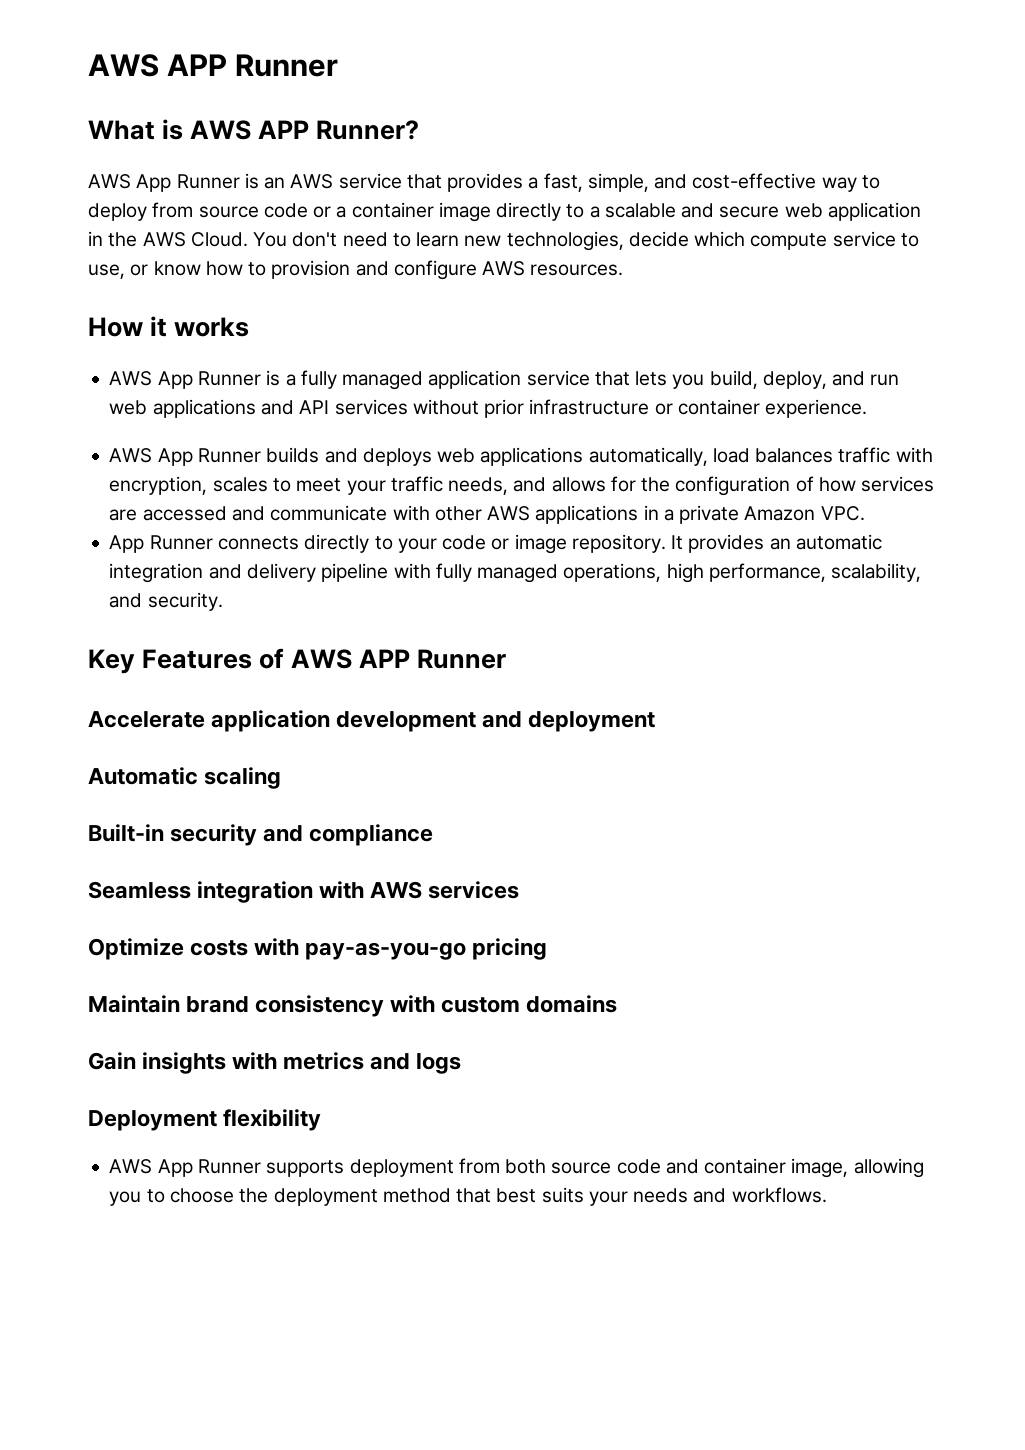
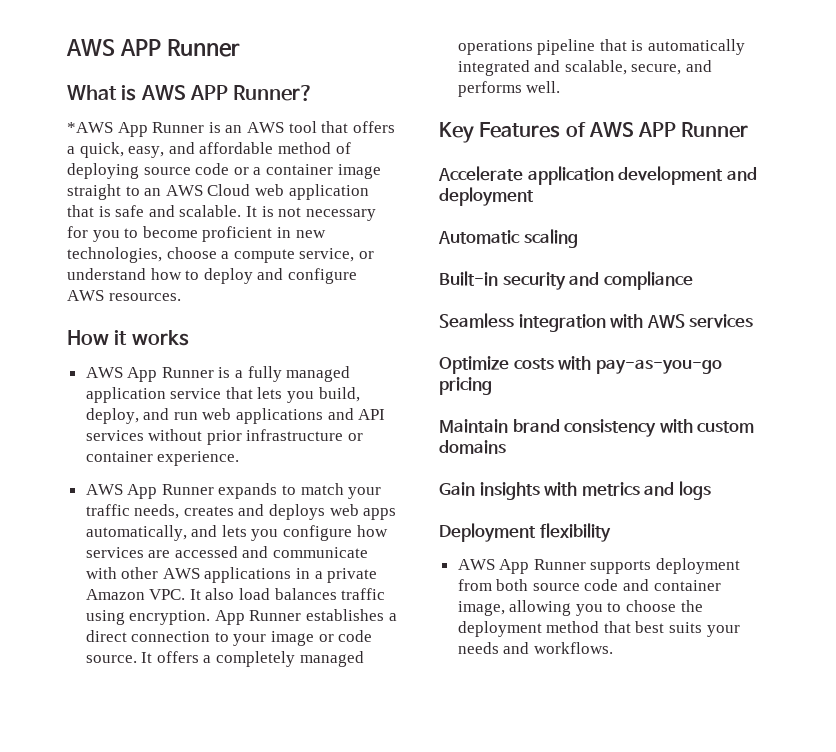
- AWS App Runner is an AWS service that provides a fast, simple, and cost-effective way to deploy from source code or a container image directly to a scalable and secure web application in the AWS Cloud. You don't need to learn new technologies, decide which compute service to use, or know how to provision and configure AWS resources.
+ *AWS App Runner is an AWS tool that offers a quick, easy, and affordable method of deploying source code or a container image straight to an AWS Cloud web application that is safe and scalable. It is not necessary for you to become proficient in new technologies, choose a compute service, or understand how to deploy and configure AWS resources.
- AWS App Runner builds and deploys web applications automatically, load balances traffic with encryption, scales to meet your traffic needs, and allows for the configuration of how services are accessed and communicate with other AWS applications in a private Amazon VPC.
- App Runner connects directly to your code or image repository. It provides an automatic integration and delivery pipeline with fully managed operations, high performance, scalability, and security.
+ AWS App Runner expands to match your traffic needs, creates and deploys web apps automatically, and lets you configure how services are accessed and communicate with other AWS applications in a private Amazon VPC. It also load balances traffic using encryption. App Runner establishes a direct connection to your image or code source. It offers a completely managed operations pipeline that is automatically integrated and scalable, secure, and performs well.

